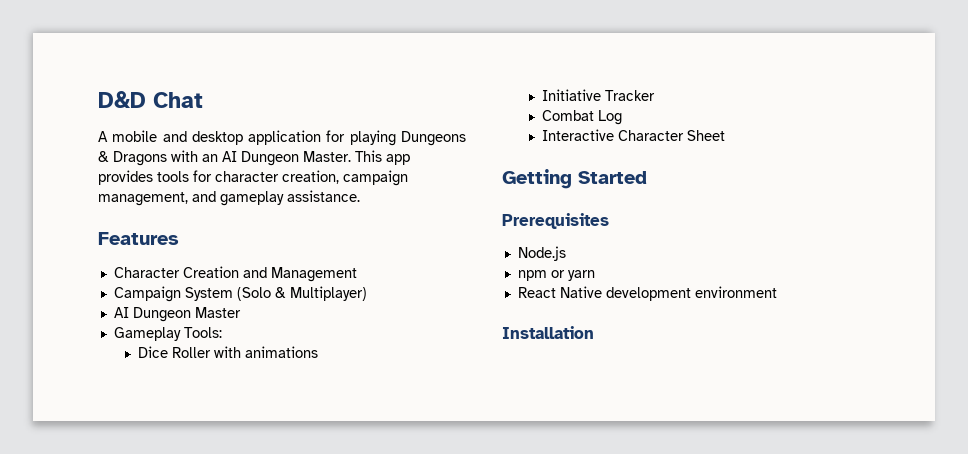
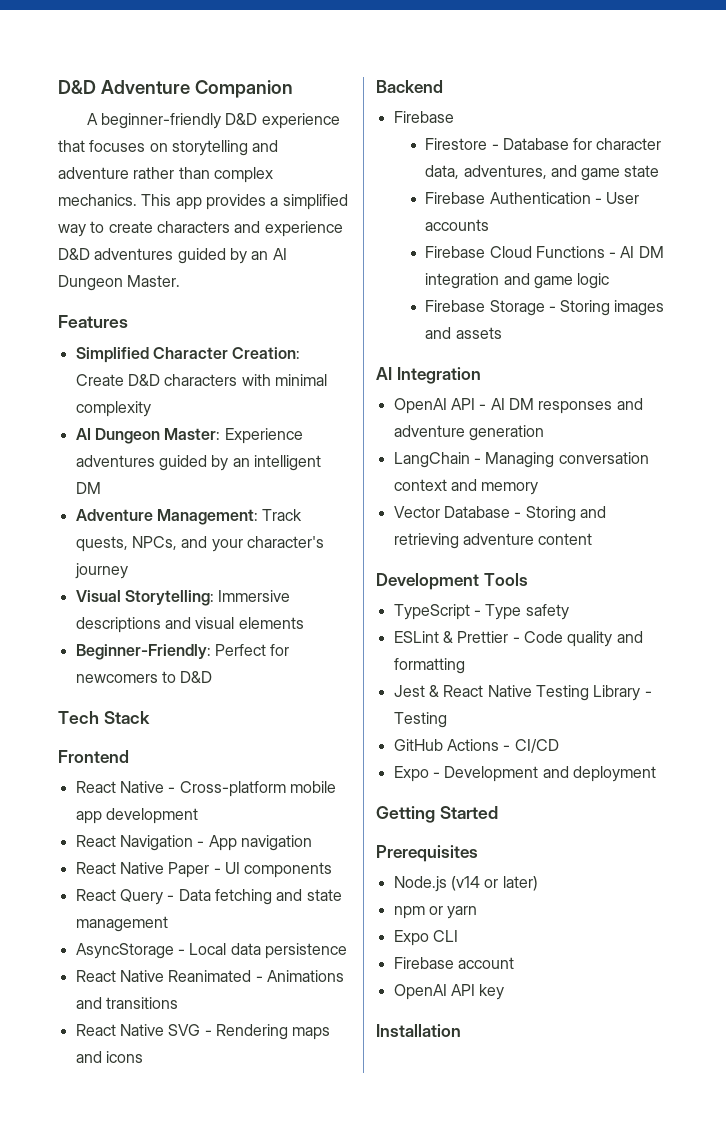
- D&D Chat
+ D&D Adventure Companion
- A mobile and desktop application for playing Dungeons & Dragons with an AI Dungeon Master. This app provides tools for character creation, campaign management, and gameplay assistance.
+ A beginner-friendly D&D experience that focuses on storytelling and adventure rather than complex mechanics. This app provides a simplified way to create characters and experience D&D adventures guided by an AI Dungeon Master.
  Features
- Character Creation and Management
- Campaign System (Solo & Multiplayer)
- AI Dungeon Master
- Gameplay Tools:
- Dice Roller with animations
- Initiative Tracker
- Combat Log
- Interactive Character Sheet
+ Simplified Character Creation: Create D&D characters with minimal complexity
+ AI Dungeon Master: Experience adventures guided by an intelligent DM
+ Adventure Management: Track quests, NPCs, and your character's journey
+ Visual Storytelling: Immersive descriptions and visual elements
+ Beginner-Friendly: Perfect for newcomers to D&D
+ Tech Stack
+ Frontend
+ React Native - Cross-platform mobile app development
+ React Navigation - App navigation
+ React Native Paper - UI components
+ React Query - Data fetching and state management
+ AsyncStorage - Local data persistence
+ React Native Reanimated - Animations and transitions
+ React Native SVG - Rendering maps and icons
+ Backend
+ Firebase
+ Firestore - Database for character data, adventures, and game state
+ Firebase Authentication - User accounts
+ Firebase Cloud Functions - AI DM integration and game logic
+ Firebase Storage - Storing images and assets
+ AI Integration
+ OpenAI API - AI DM responses and adventure generation
+ LangChain - Managing conversation context and memory
+ Vector Database - Storing and retrieving adventure content
+ Development Tools
+ TypeScript - Type safety
+ ESLint & Prettier - Code quality and formatting
+ Jest & React Native Testing Library - Testing
+ GitHub Actions - CI/CD
+ Expo - Development and deployment
- Node.js
+ Node.js (v14 or later)
- React Native development environment
+ Expo CLI
+ Firebase account
+ OpenAI API key

